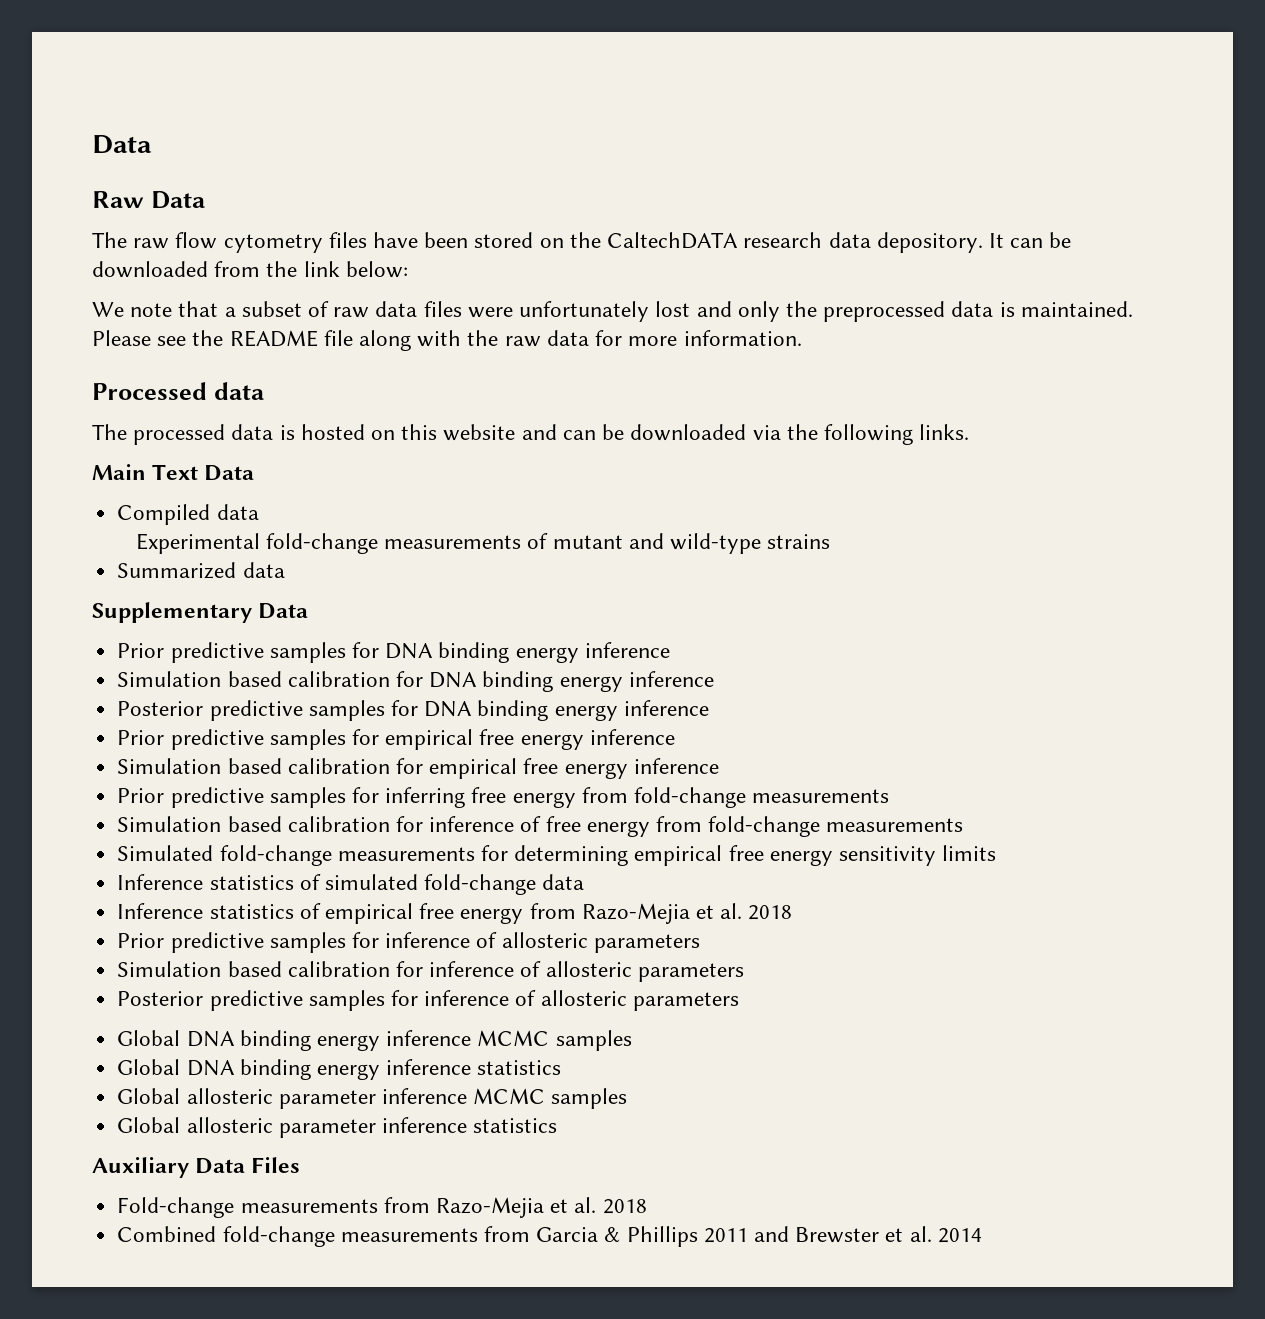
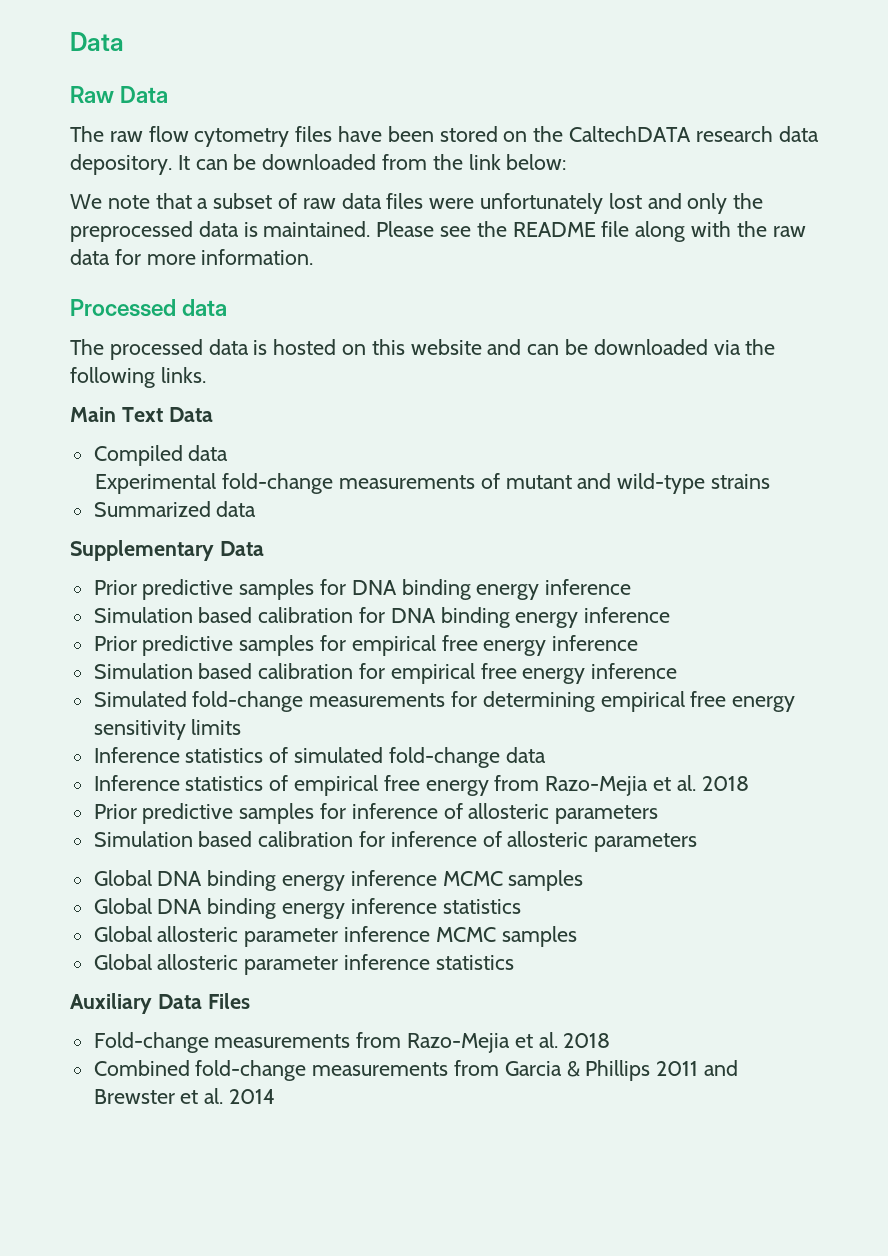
- Posterior predictive samples for DNA binding energy inference
- Prior predictive samples for inferring free energy from fold-change measurements
- Simulation based calibration for inference of free energy from fold-change measurements
- Posterior predictive samples for inference of allosteric parameters

